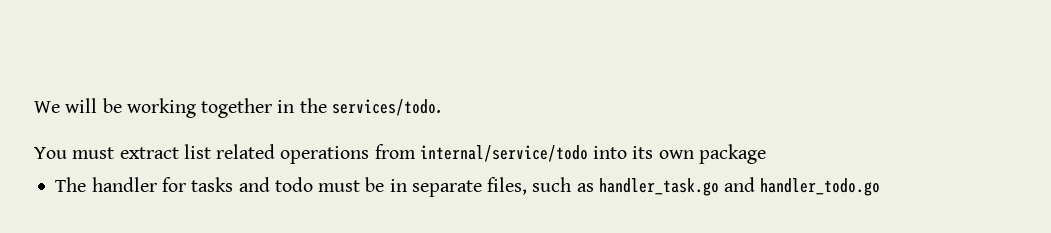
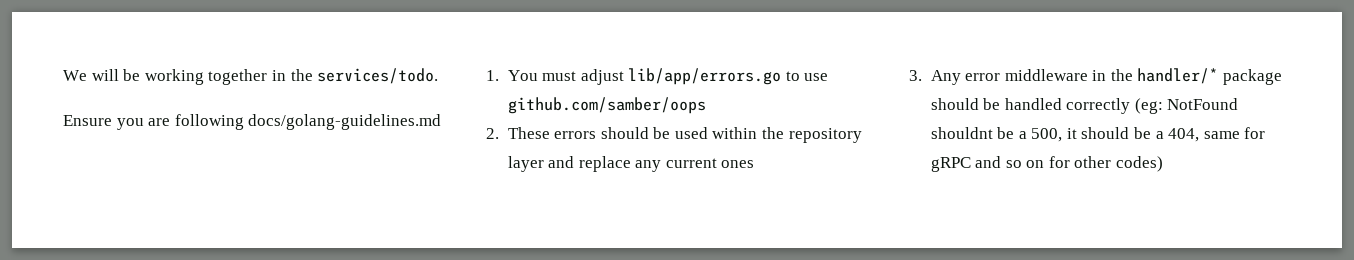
- You must extract list related operations from internal/service/todo into its own package
- The handler for tasks and todo must be in separate files, such as handler_task.go and handler_todo.go
+ Ensure you are following docs/golang-guidelines.md
+ 1. You must adjust lib/app/errors.go to use github.com/samber/oops
+ 2. These errors should be used within the repository layer and replace any current ones
+ 3. Any error middleware in the handler/* package should be handled correctly (eg: NotFound shouldnt be a 500, it should be a 404, same for gRPC and so on for other codes)

